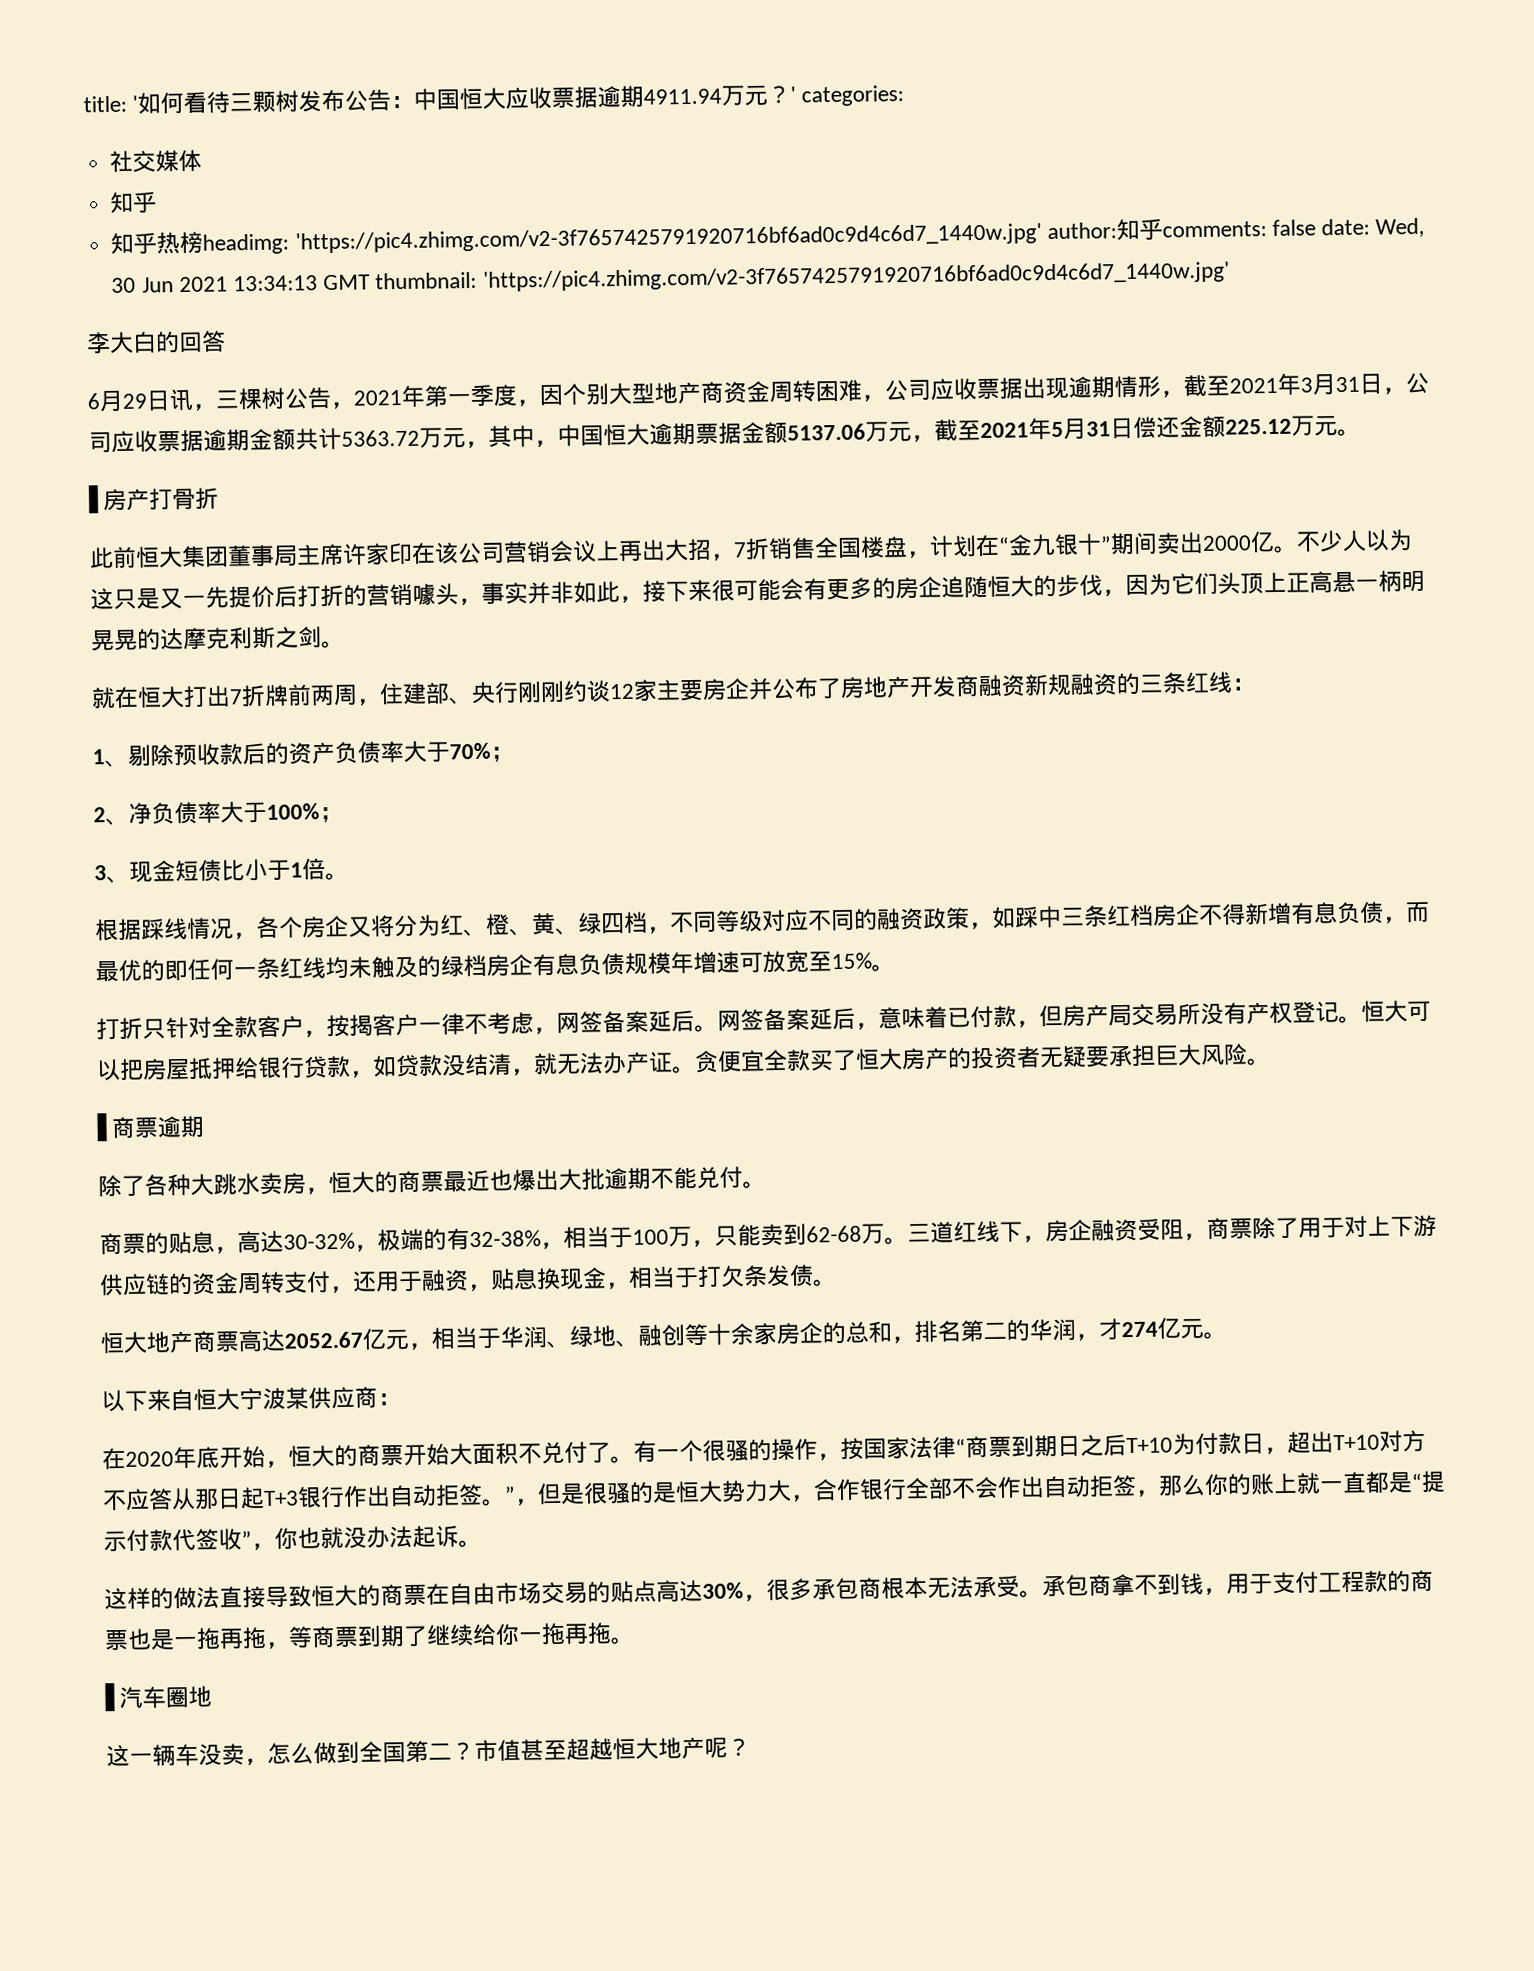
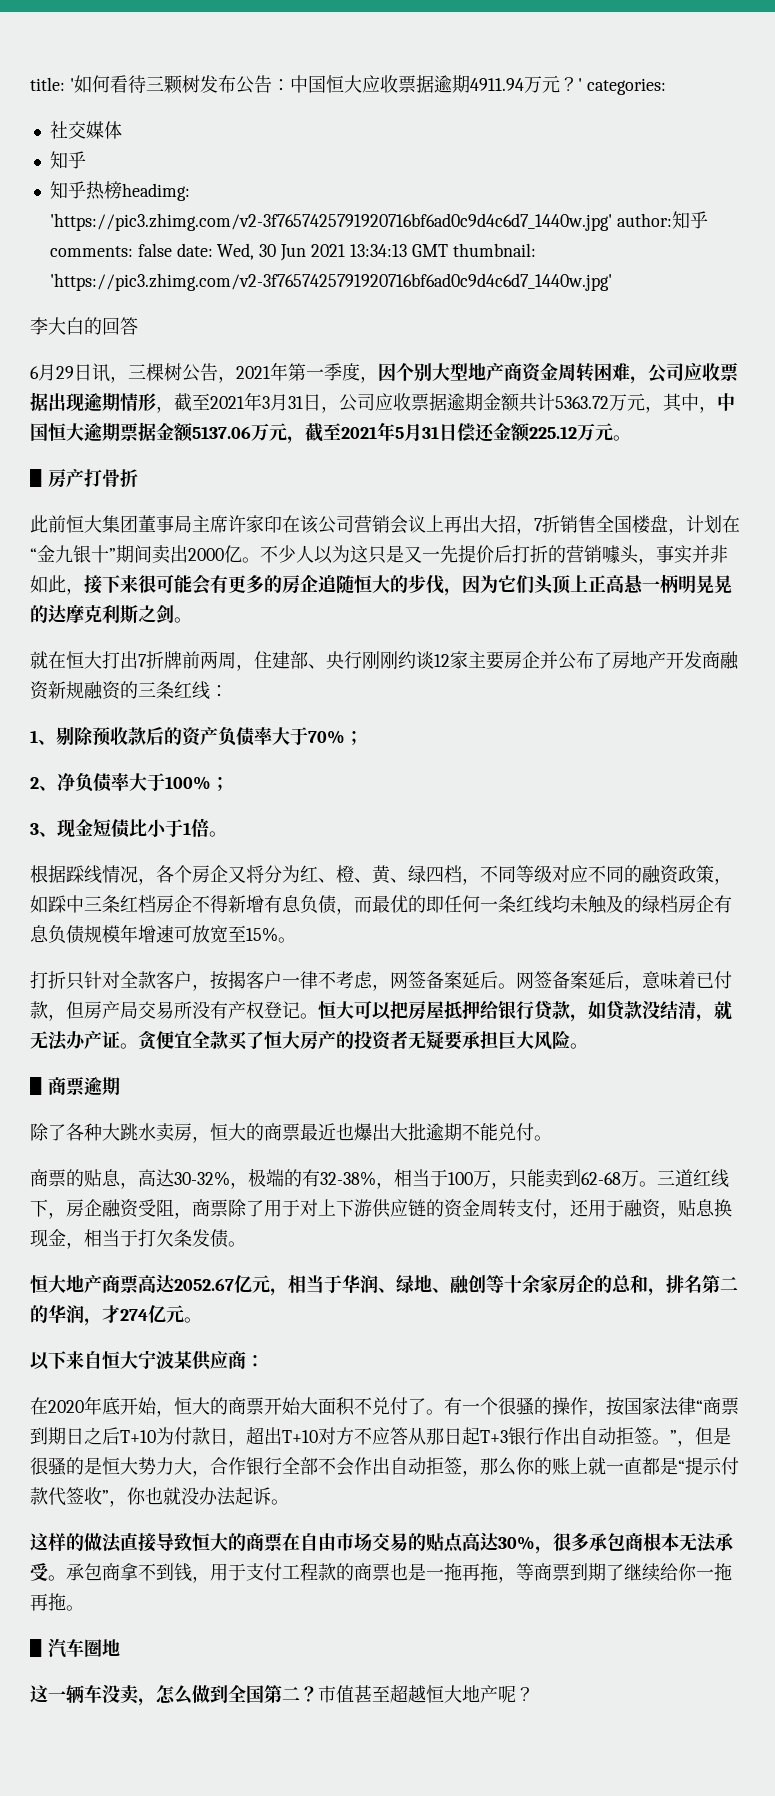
- 知乎热榜headimg: 'https://pic4.zhimg.com/v2-3f7657425791920716bf6ad0c9d4c6d7_1440w.jpg' author:知乎comments: false date: Wed, 30 Jun 2021 13:34:13 GMT thumbnail: 'https://pic4.zhimg.com/v2-3f7657425791920716bf6ad0c9d4c6d7_1440w.jpg'
+ 知乎热榜headimg: 'https://pic3.zhimg.com/v2-3f7657425791920716bf6ad0c9d4c6d7_1440w.jpg' author:知乎comments: false date: Wed, 30 Jun 2021 13:34:13 GMT thumbnail: 'https://pic3.zhimg.com/v2-3f7657425791920716bf6ad0c9d4c6d7_1440w.jpg'

